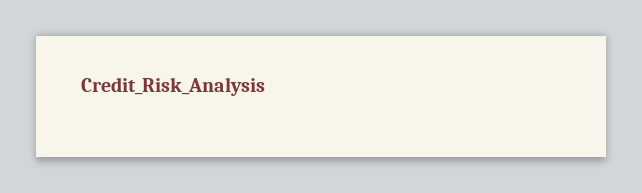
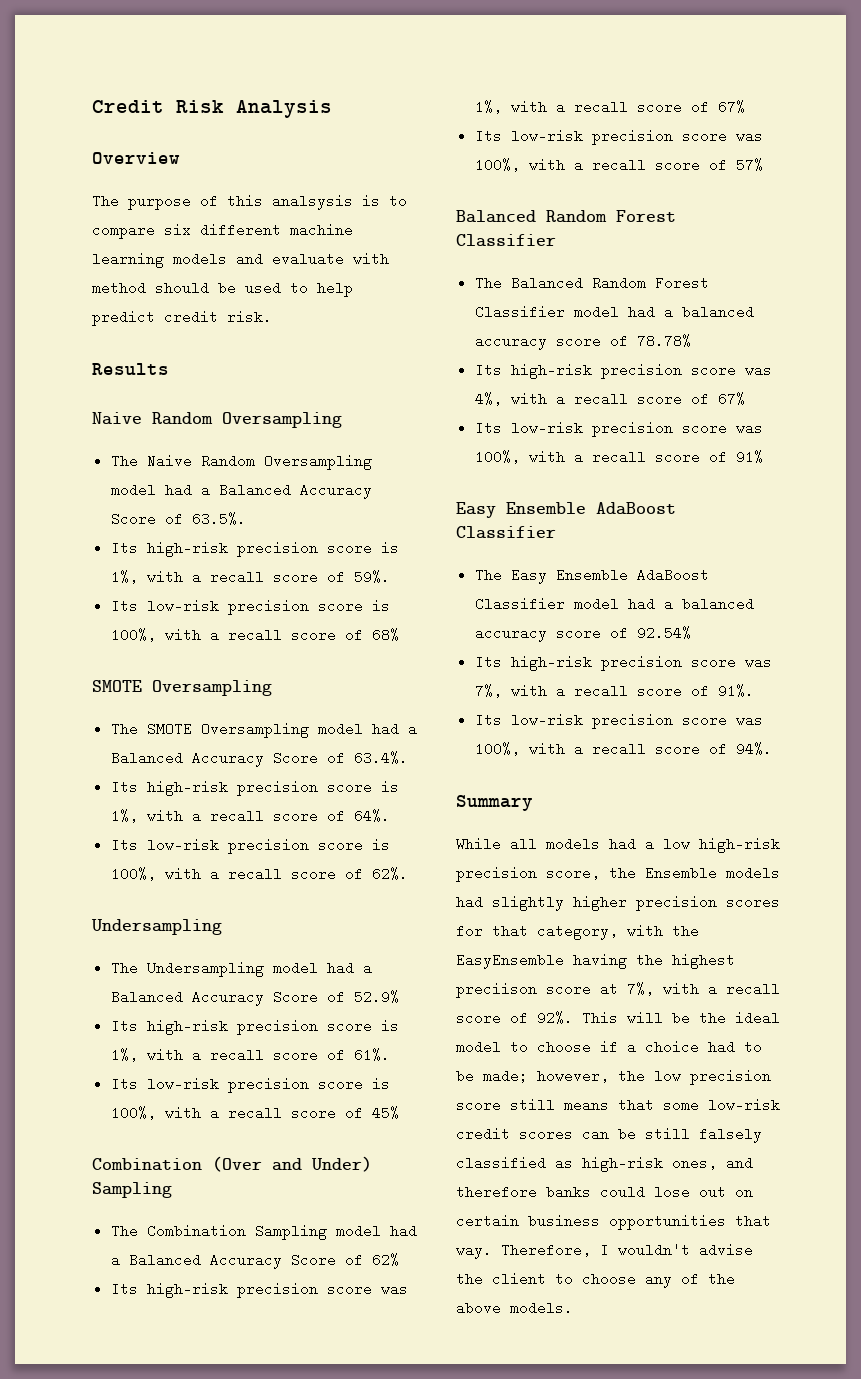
- Credit_Risk_Analysis
+ Credit Risk Analysis
+ Overview
+ The purpose of this analsysis is to compare six different machine learning models and evaluate with method should be used to help predict credit risk.
+ Results
+ Naive Random Oversampling
+ The Naive Random Oversampling model had a Balanced Accuracy Score of 63.5%.
+ Its high-risk precision score is 1%, with a recall score of 59%.
+ Its low-risk precision score is 100%, with a recall score of 68%
+ SMOTE Oversampling
+ The SMOTE Oversampling model had a Balanced Accuracy Score of 63.4%.
+ Its high-risk precision score is 1%, with a recall score of 64%.
+ Its low-risk precision score is 100%, with a recall score of 62%.
+ Undersampling
+ The Undersampling model had a Balanced Accuracy Score of 52.9%
+ Its high-risk precision score is 1%, with a recall score of 61%.
+ Its low-risk precision score is 100%, with a recall score of 45%
+ Combination (Over and Under) Sampling
+ The Combination Sampling model had a Balanced Accuracy Score of 62%
+ Its high-risk precision score was 1%, with a recall score of 67%
+ Its low-risk precision score was 100%, with a recall score of 57%
+ Balanced Random Forest Classifier
+ The Balanced Random Forest Classifier model had a balanced accuracy score of 78.78%
+ Its high-risk precision score was 4%, with a recall score of 67%
+ Its low-risk precision score was 100%, with a recall score of 91%
+ Easy Ensemble AdaBoost Classifier
+ The Easy Ensemble AdaBoost Classifier model had a balanced accuracy score of 92.54%
+ Its high-risk precision score was 7%, with a recall score of 91%.
+ Its low-risk precision score was 100%, with a recall score of 94%.
+ Summary
+ While all models had a low high-risk precision score, the Ensemble models had slightly higher precision scores for that category, with the EasyEnsemble having the highest preciison score at 7%, with a recall score of 92%. This will be the ideal model to choose if a choice had to be made; however, the low precision score still means that some low-risk credit scores can be still falsely classified as high-risk ones, and therefore banks could lose out on certain business opportunities that way. Therefore, I wouldn't advise the client to choose any of the above models.

